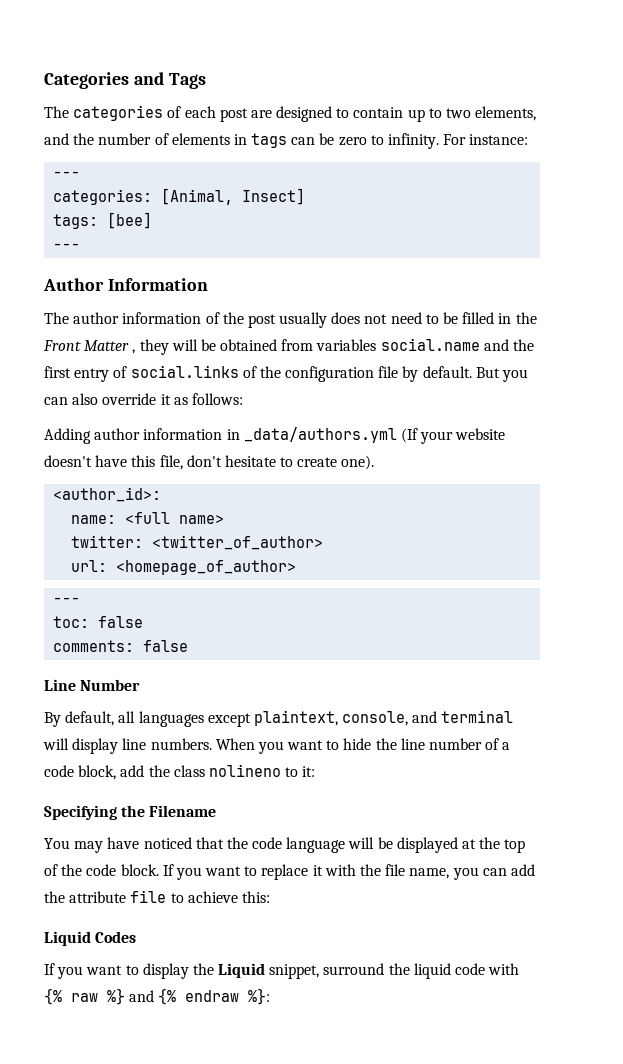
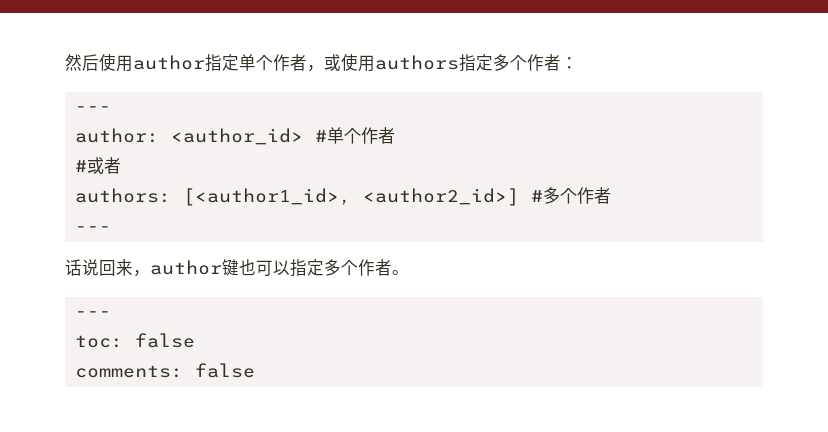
- Categories and Tags
- The categories of each post are designed to contain up to two elements, and the number of elements in tags can be zero to infinity. For instance:
+ 然后使用author指定单个作者，或使用authors指定多个作者：
  ---
- categories: [Animal, Insect]
- tags: [bee]
+ author: <author_id> #单个作者
+ #或者
+ authors: [<author1_id>, <author2_id>] #多个作者
  ---
- Author Information
- The author information of the post usually does not need to be filled in the Front Matter , they will be obtained from variables social.name and the first entry of social.links of the configuration file by default. But you can also override it as follows:
- Adding author information in _data/authors.yml (If your website doesn't have this file, don't hesitate to create one).
- <author_id>:
- name: <full name>
- twitter: <twitter_of_author>
- url: <homepage_of_author>
+ 话说回来，author键也可以指定多个作者。
- Line Number
- By default, all languages except plaintext, console, and terminal will display line numbers. When you want to hide the line number of a code block, add the class nolineno to it:
- Specifying the Filename
- You may have noticed that the code language will be displayed at the top of the code block. If you want to replace it with the file name, you can add the attribute file to achieve this:
- Liquid Codes
- If you want to display the Liquid snippet, surround the liquid code with {% raw %} and {% endraw %}:

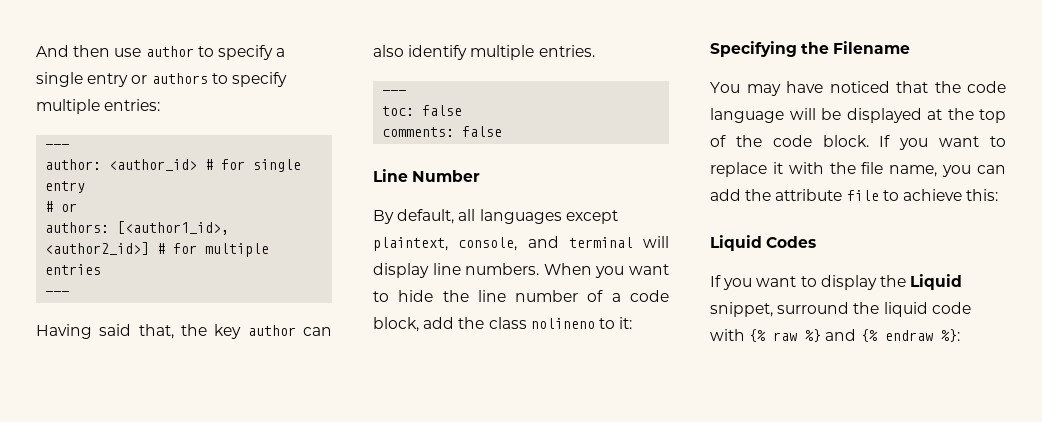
- 然后使用author指定单个作者，或使用authors指定多个作者：
+ And then use author to specify a single entry or authors to specify multiple entries:
- author: <author_id> #单个作者
- #或者
+ author: <author_id> # for single entry
+ # or
- authors: [<author1_id>, <author2_id>] #多个作者
+ authors: [<author1_id>, <author2_id>] # for multiple entries
  ---
- 话说回来，author键也可以指定多个作者。
+ Having said that, the key author can also identify multiple entries.
+ Line Number
+ By default, all languages except plaintext, console, and terminal will display line numbers. When you want to hide the line number of a code block, add the class nolineno to it:
+ Specifying the Filename
+ You may have noticed that the code language will be displayed at the top of the code block. If you want to replace it with the file name, you can add the attribute file to achieve this:
+ Liquid Codes
+ If you want to display the Liquid snippet, surround the liquid code with {% raw %} and {% endraw %}:

